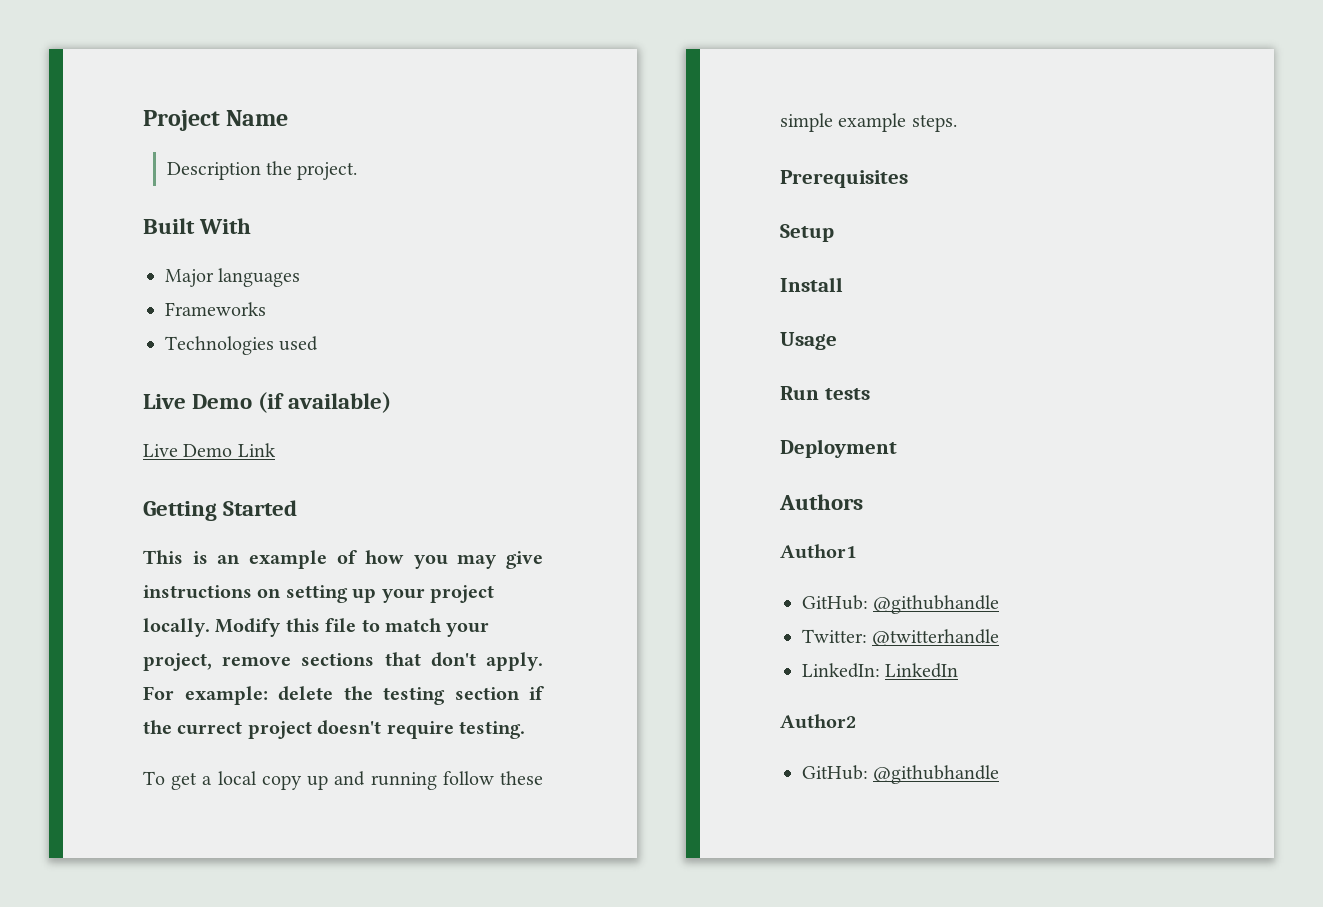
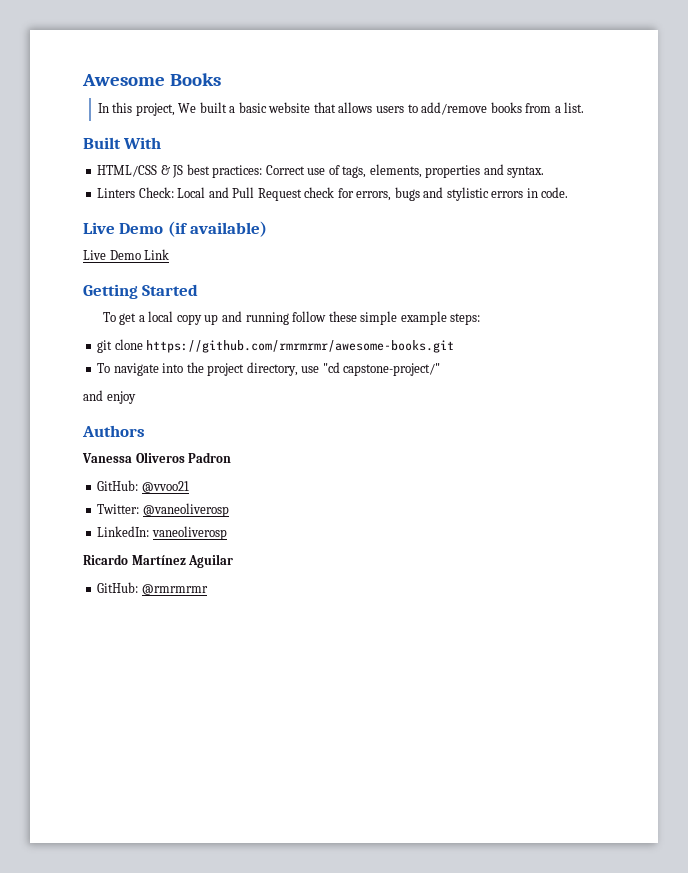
- Project Name
- Description the project.
+ Awesome Books
+ In this project, We built a basic website that allows users to add/remove books from a list.
  Built With
- Major languages
- Frameworks
- Technologies used
+ HTML/CSS & JS best practices: Correct use of tags, elements, properties and syntax.
+ Linters Check: Local and Pull Request check for errors, bugs and stylistic errors in code.
- This is an example of how you may give instructions on setting up your project locally. Modify this file to match your project, remove sections that don't apply. For example: delete the testing section if the currect project doesn't require testing.
- To get a local copy up and running follow these simple example steps.
- Prerequisites
- Setup
- Install
- Usage
- Run tests
- Deployment
+ To get a local copy up and running follow these simple example steps:
+ git clone https://github.com/rmrmrmr/awesome-books.git
+ To navigate into the project directory, use "cd capstone-project/"
+ and enjoy
  Authors
- Author1
- GitHub: @githubhandle
+ Vanessa Oliveros Padron
+ GitHub: @vvoo21
- Twitter: @twitterhandle
+ Twitter: @vaneoliverosp
- LinkedIn: LinkedIn
- Author2
- GitHub: @githubhandle
+ LinkedIn: vaneoliverosp
+ Ricardo Martínez Aguilar
+ GitHub: @rmrmrmr

